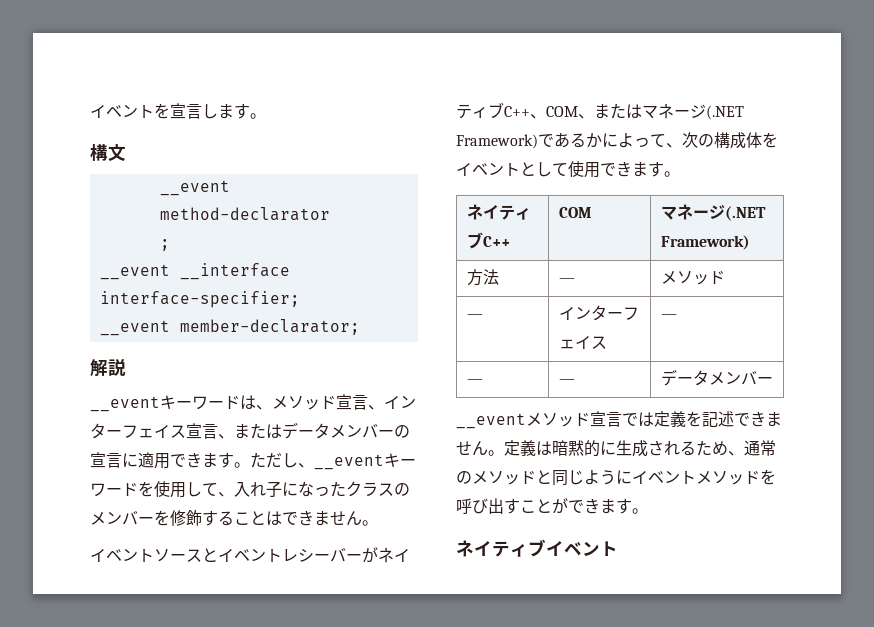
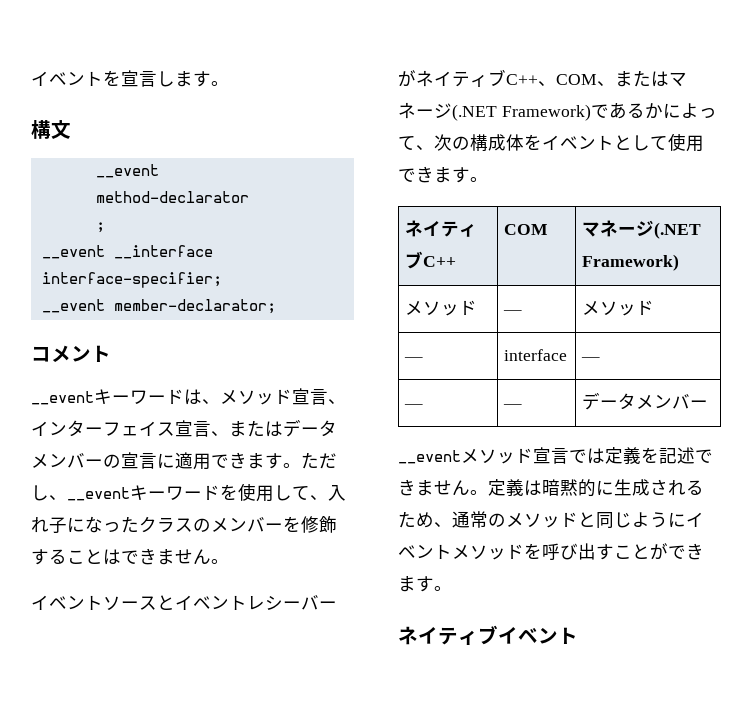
- 解説
+ コメント
- 方法 | — | メソッド
+ メソッド | — | メソッド
- — | インターフェイス | —
+ — | interface | —

